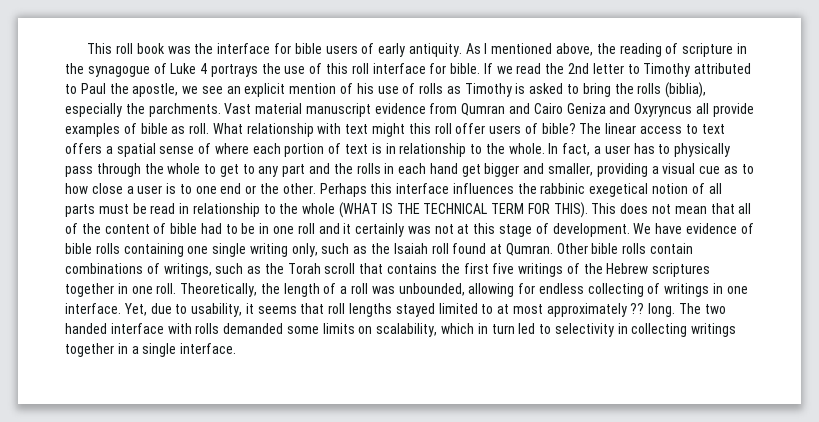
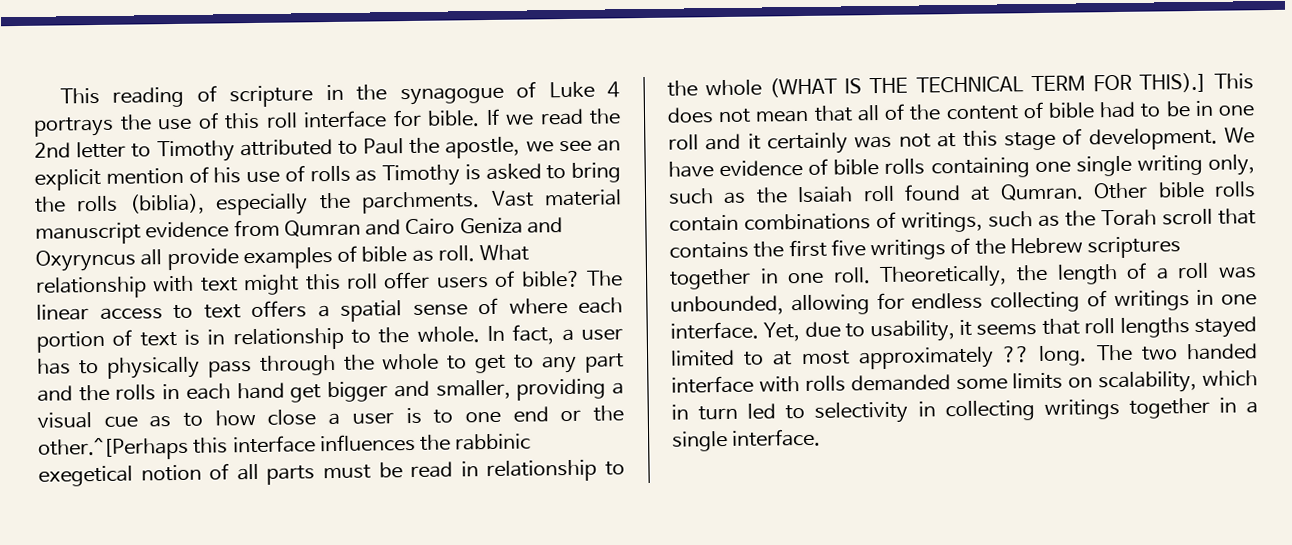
- This roll book was the interface for bible users of early antiquity. As I mentioned above, the reading of scripture in the synagogue of Luke 4 portrays the use of this roll interface for bible.
+ This reading of scripture in the synagogue of Luke 4 portrays the use of this roll interface for bible.
- In fact, a user has to physically pass through the whole to get to any part and the rolls in each hand get bigger and smaller, providing a visual cue as to how close a user is to one end or the other. Perhaps this interface influences the rabbinic exegetical notion of all parts must be read in relationship to the whole (WHAT IS THE TECHNICAL TERM FOR THIS).
+ In fact, a user has to physically pass through the whole to get to any part and the rolls in each hand get bigger and smaller, providing a visual cue as to how close a user is to one end or the other.^[Perhaps this interface influences the rabbinic exegetical notion of all parts must be read in relationship to the whole (WHAT IS THE TECHNICAL TERM FOR THIS).]

